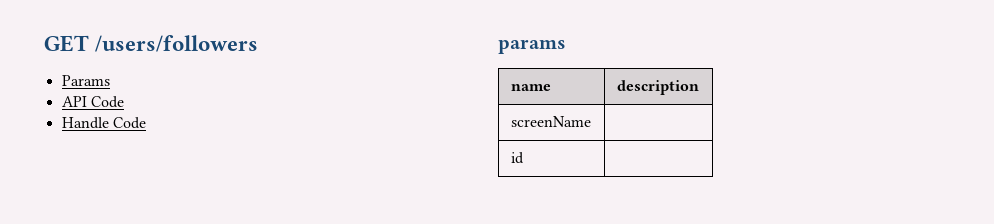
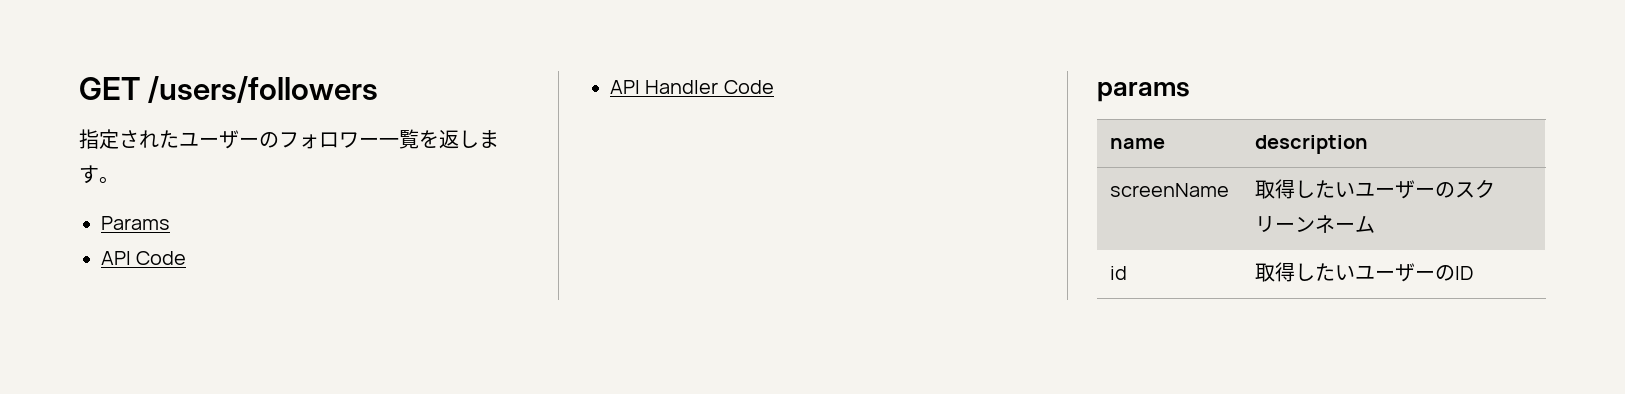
+ 指定されたユーザーのフォロワー一覧を返します。
- Handle Code
+ API Handler Code
- screenName |
- id |
+ screenName | 取得したいユーザーのスクリーンネーム
+ id | 取得したいユーザーのID

